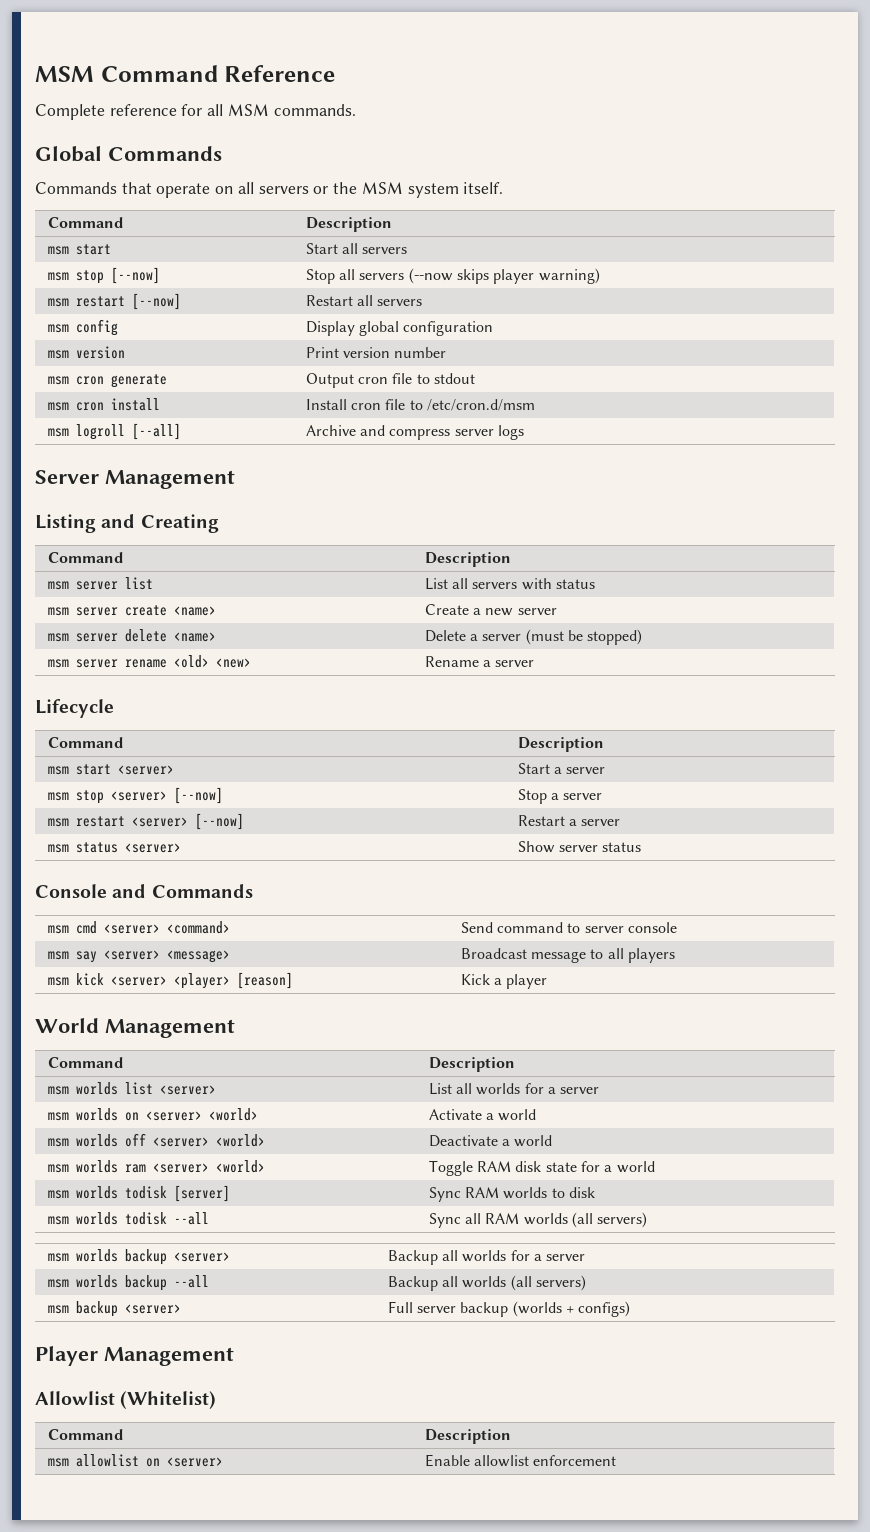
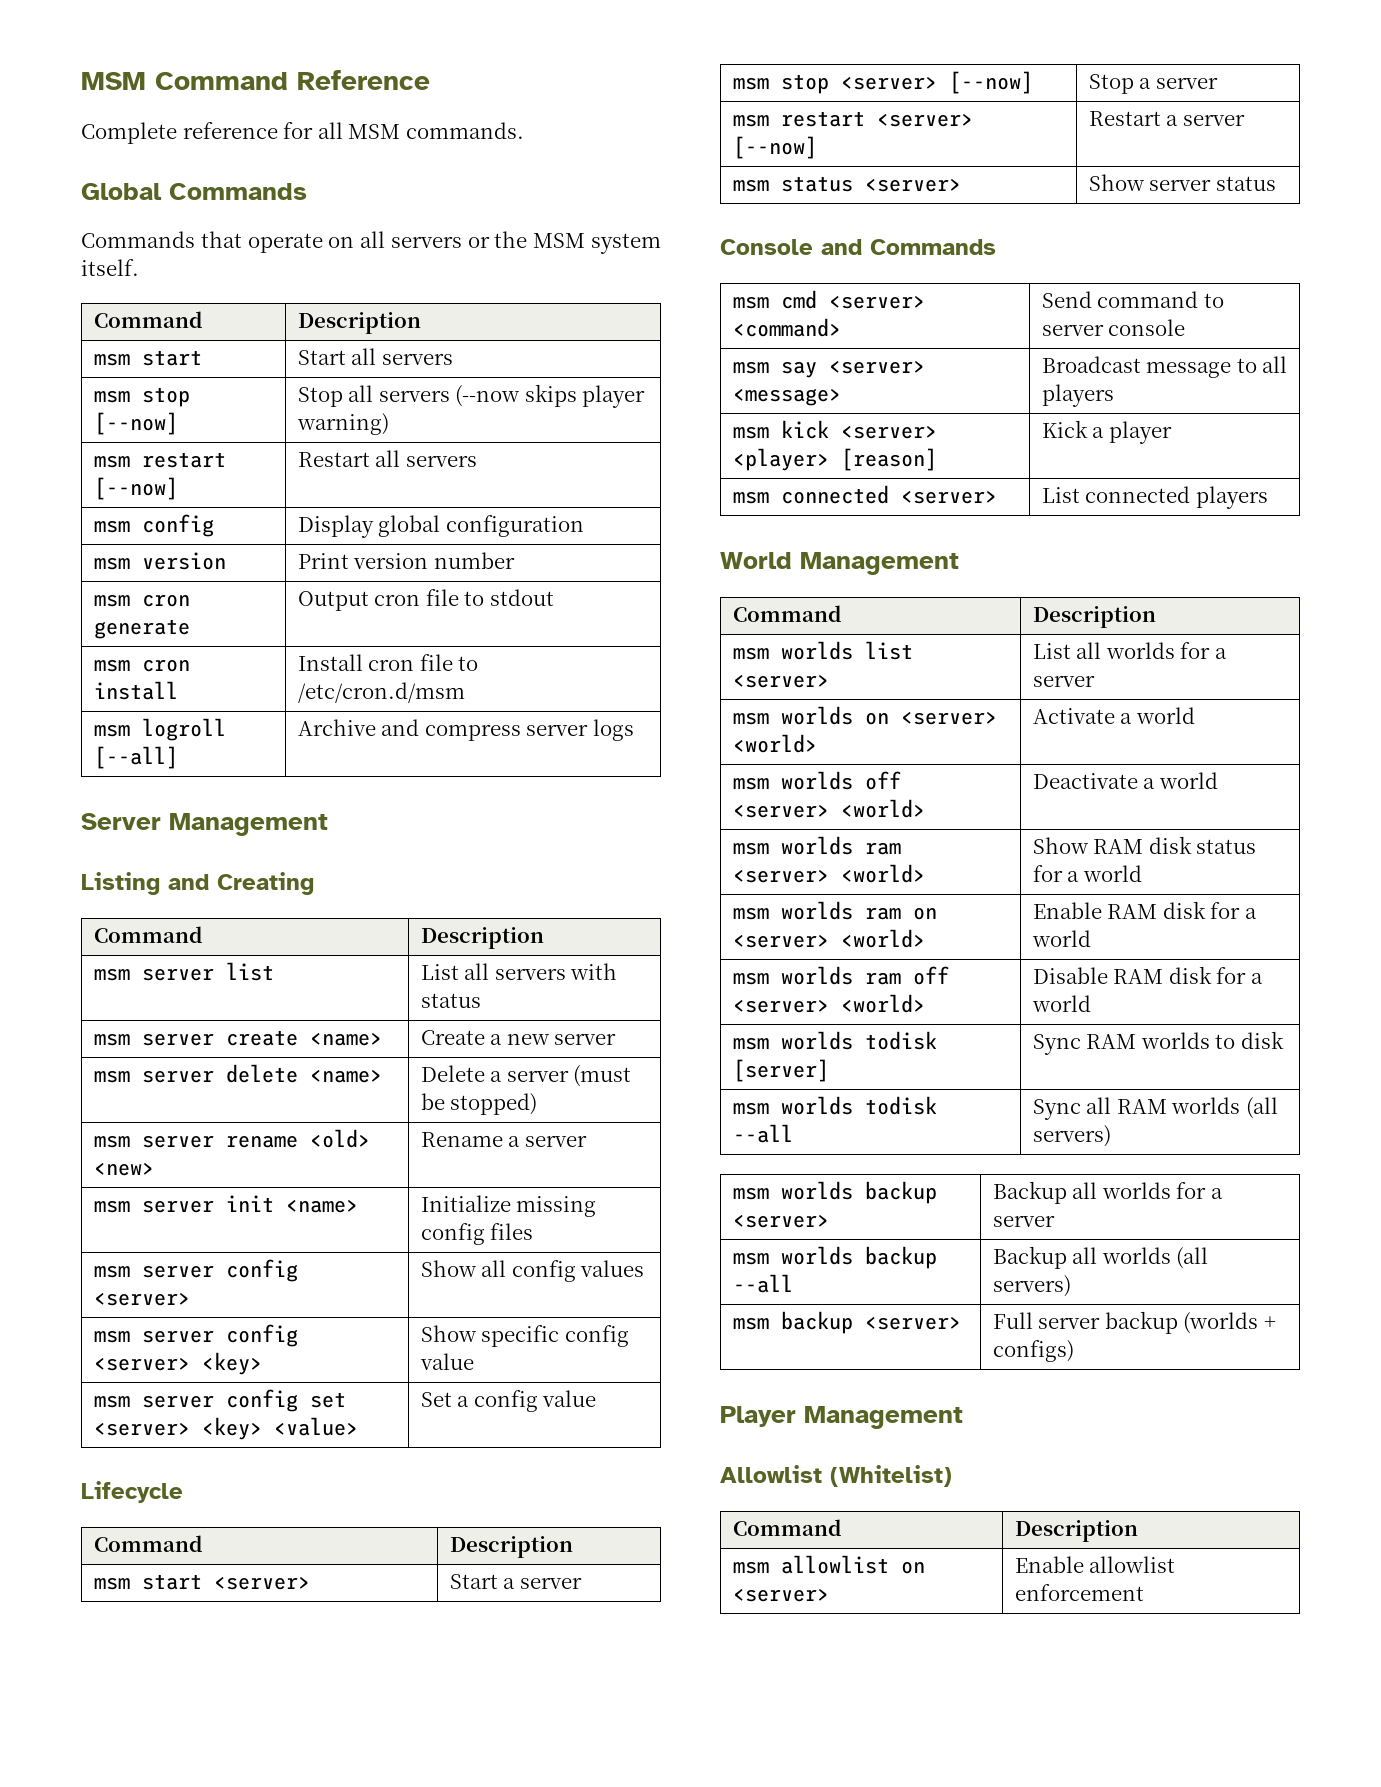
+ msm server init <name> | Initialize missing config files
+ msm server config <server> | Show all config values
+ msm server config <server> <key> | Show specific config value
+ msm server config set <server> <key> <value> | Set a config value
+ msm connected <server> | List connected players
- msm worlds ram <server> <world> | Toggle RAM disk state for a world
+ msm worlds ram <server> <world> | Show RAM disk status for a world
+ msm worlds ram on <server> <world> | Enable RAM disk for a world
+ msm worlds ram off <server> <world> | Disable RAM disk for a world

